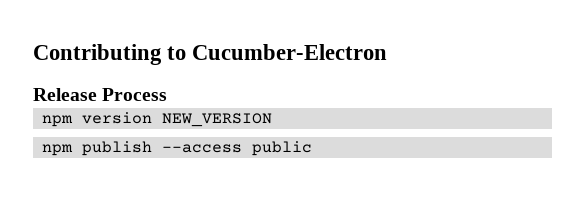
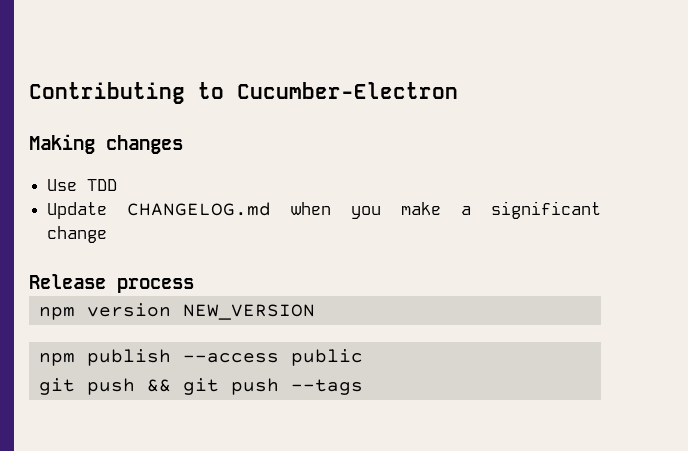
+ Making changes
+ Use TDD
+ Update CHANGELOG.md when you make a significant change
- Release Process
+ Release process
+ git push && git push --tags

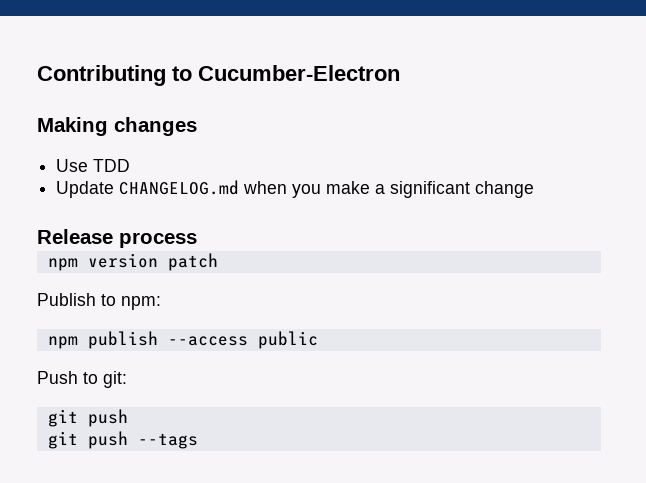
- npm version NEW_VERSION
+ npm version patch
+ Publish to npm:
- git push && git push --tags
+ Push to git:
+ git push
+ git push --tags

